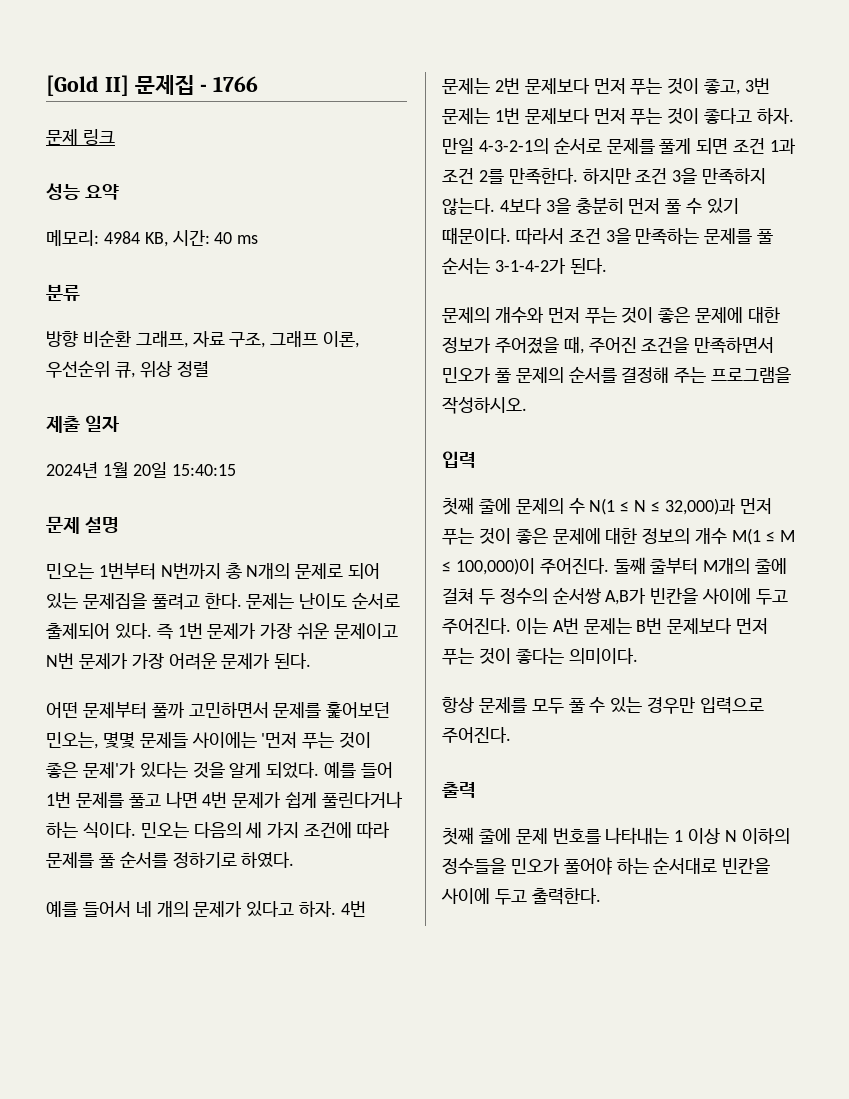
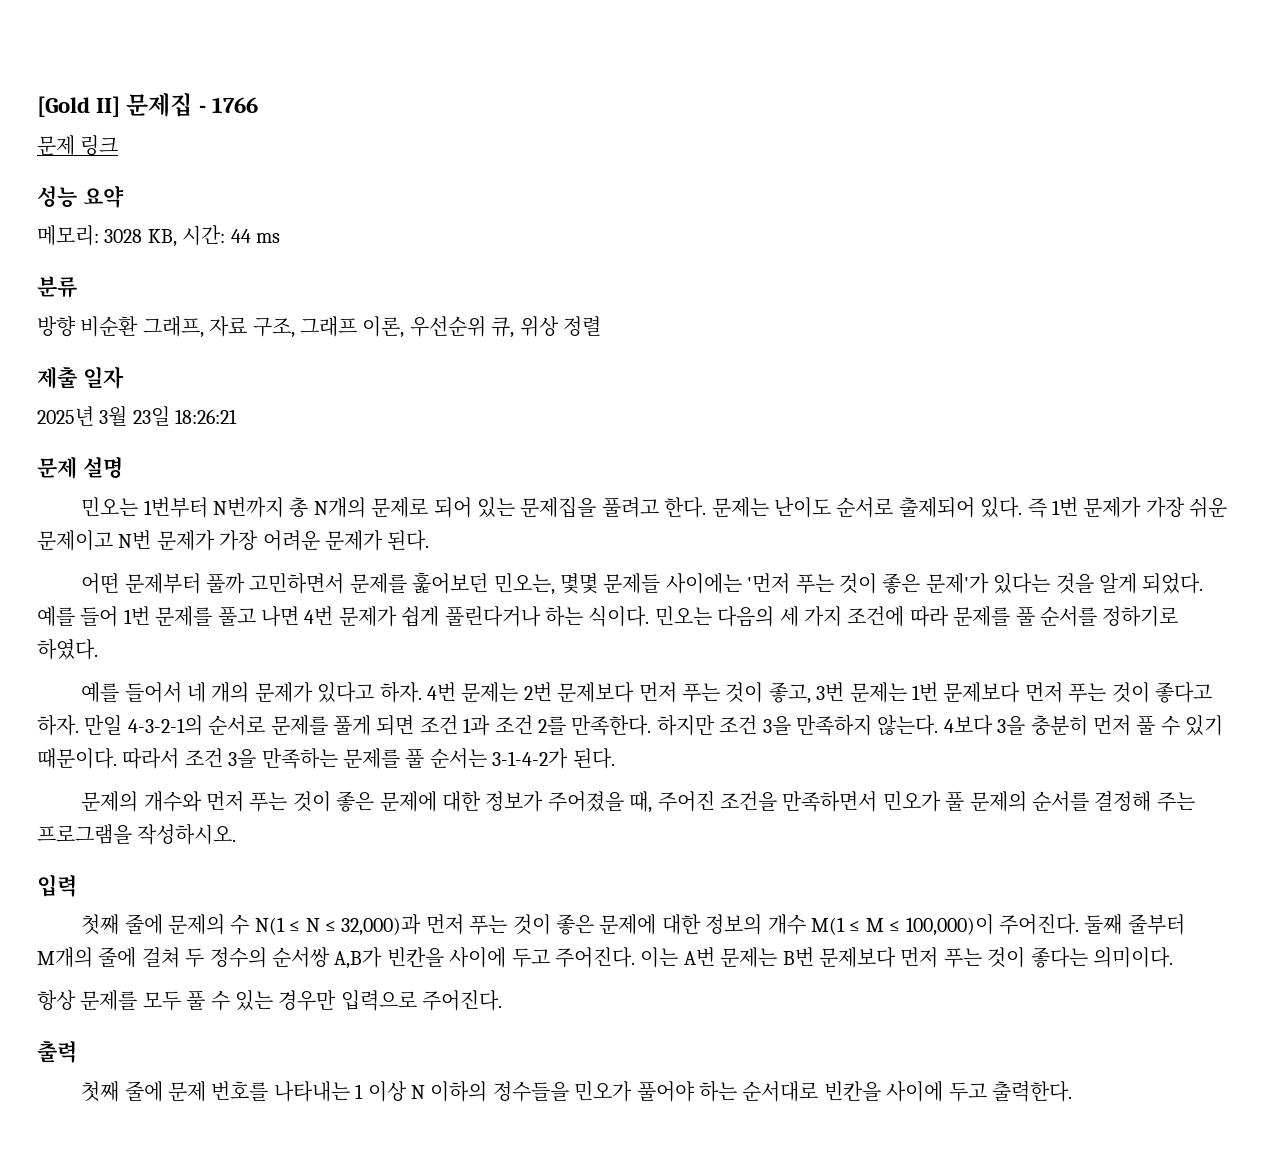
- 메모리: 4984 KB, 시간: 40 ms
+ 메모리: 3028 KB, 시간: 44 ms
- 2024년 1월 20일 15:40:15
+ 2025년 3월 23일 18:26:21

